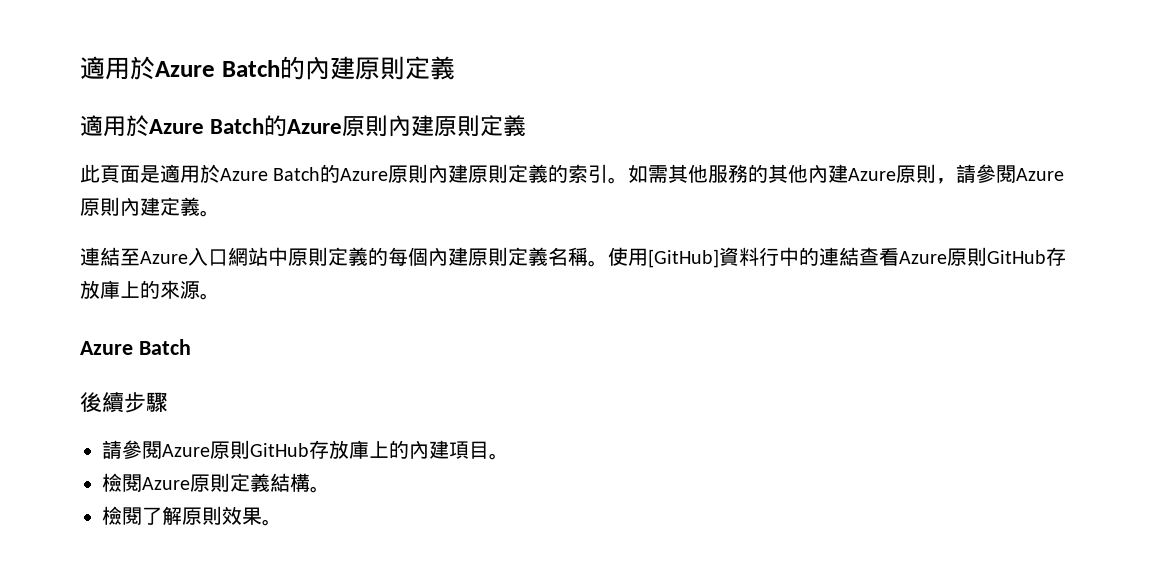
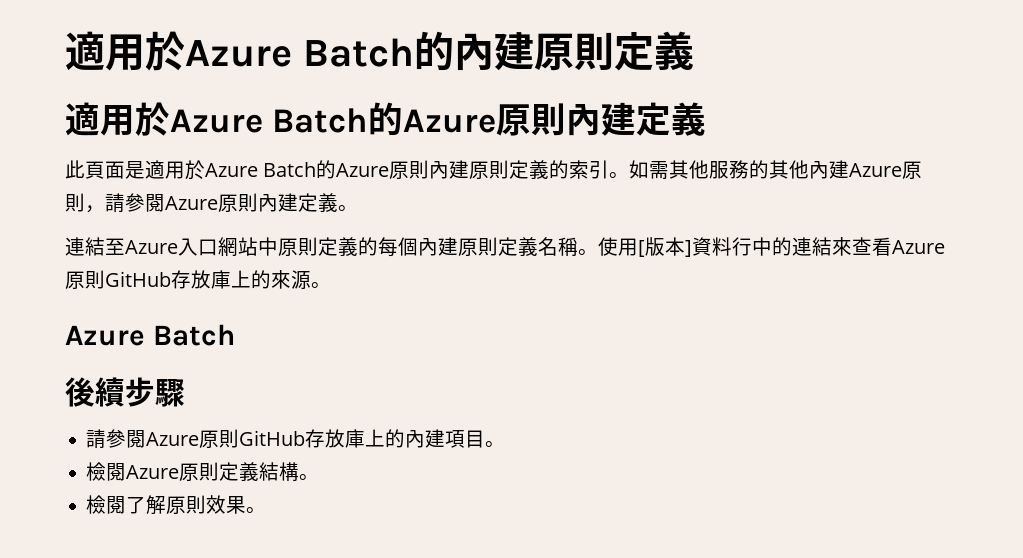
  適用於Azure Batch的內建原則定義
- 適用於Azure Batch的Azure原則內建原則定義
+ 適用於Azure Batch的Azure原則內建定義
- 使用[GitHub]資料行中的連結查看Azure原則GitHub存放庫上的來源。
+ 使用[版本]資料行中的連結來查看Azure原則GitHub存放庫上的來源。

